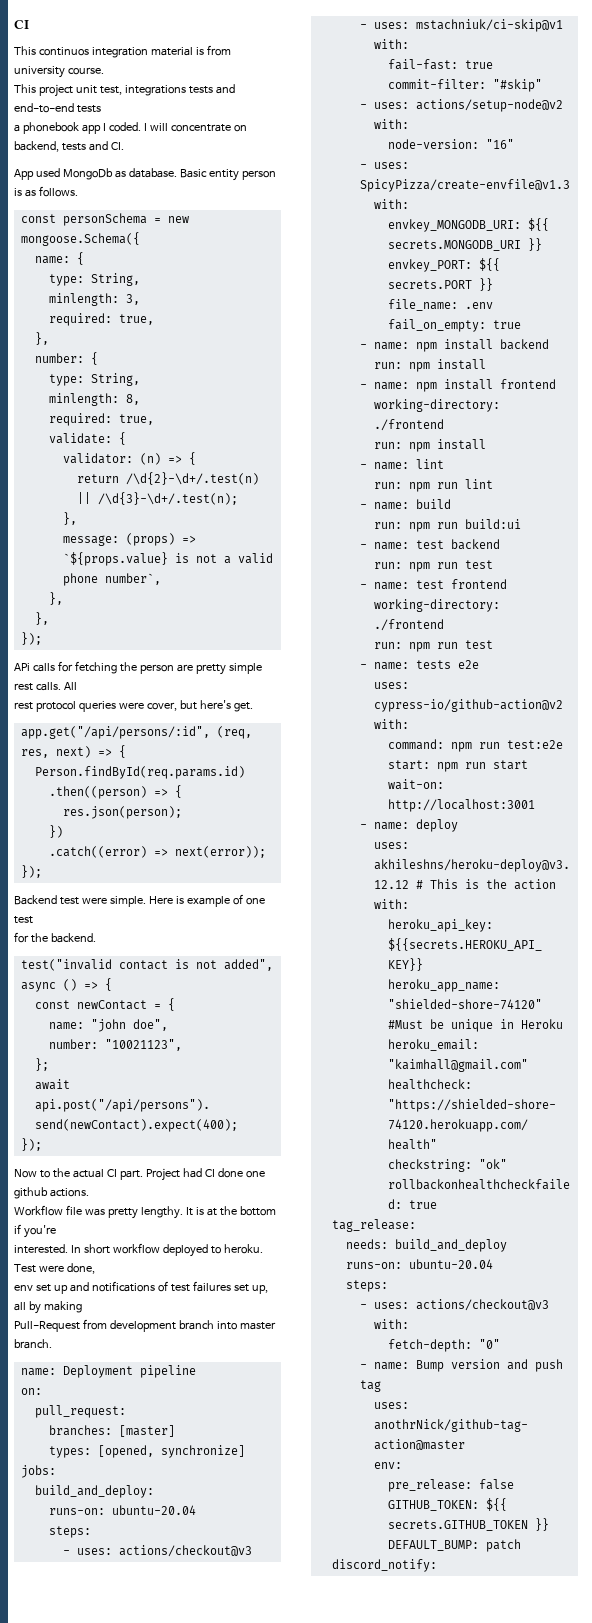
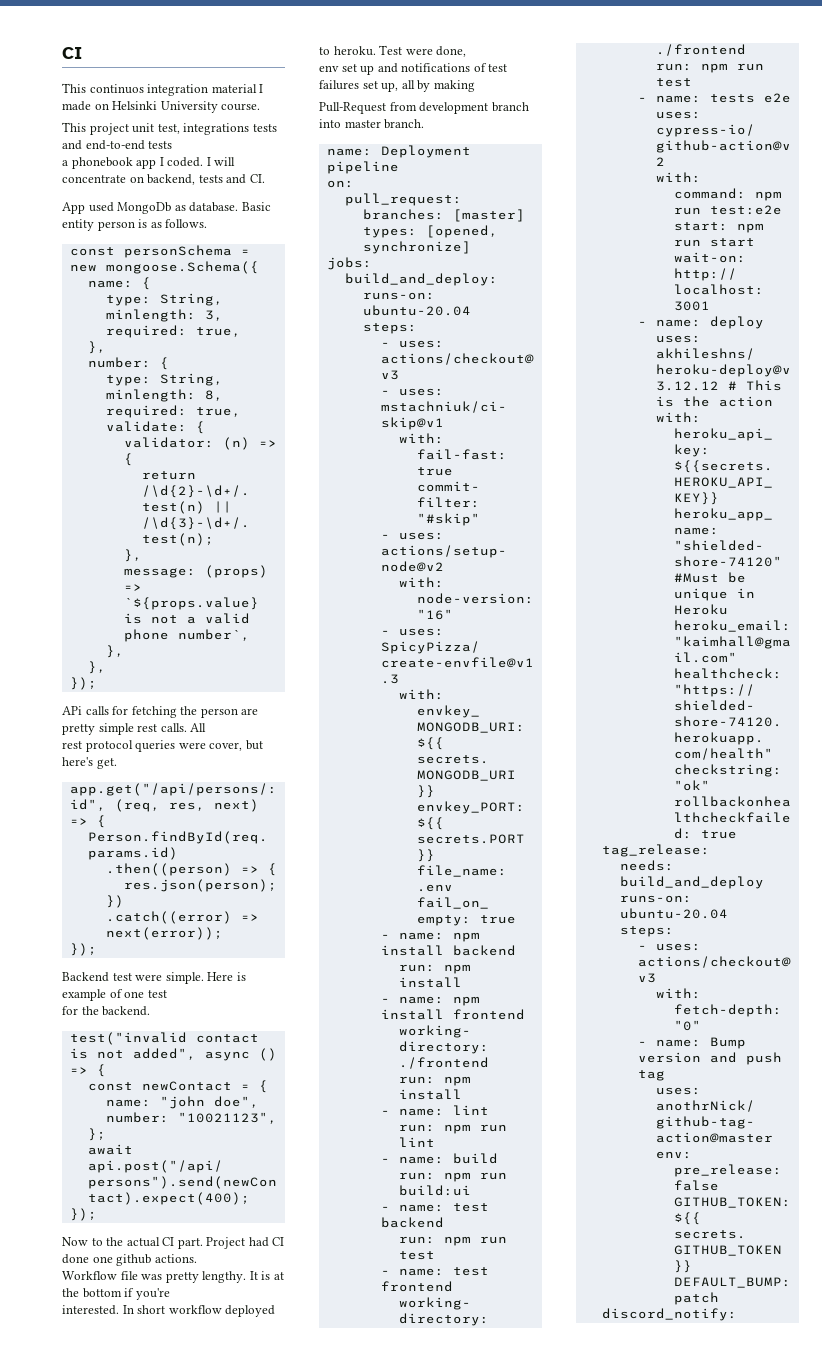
- This continuos integration material is from university course.
+ This continuos integration material I made on Helsinki University course.

